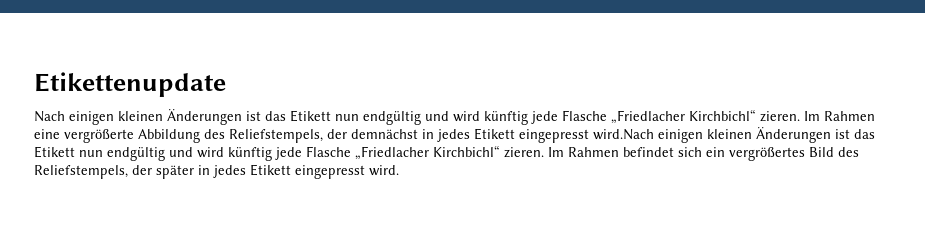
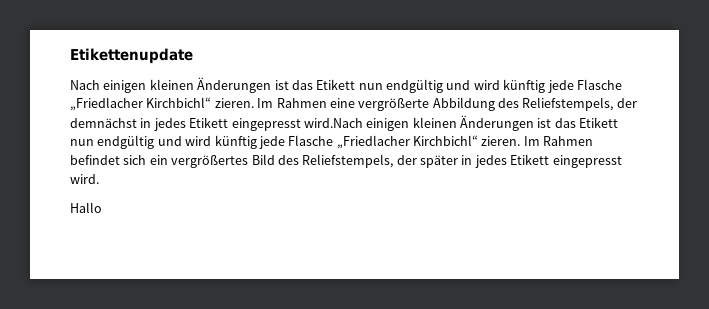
+ Hallo

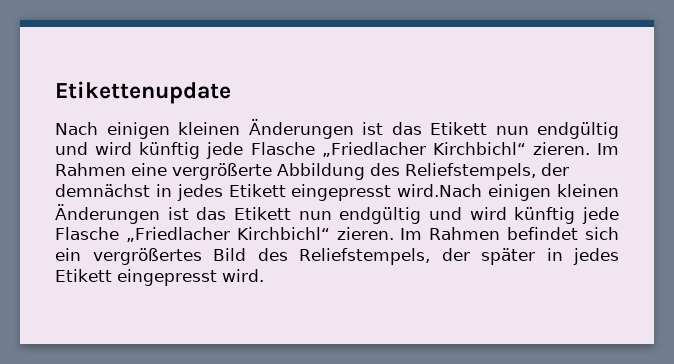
- Hallo

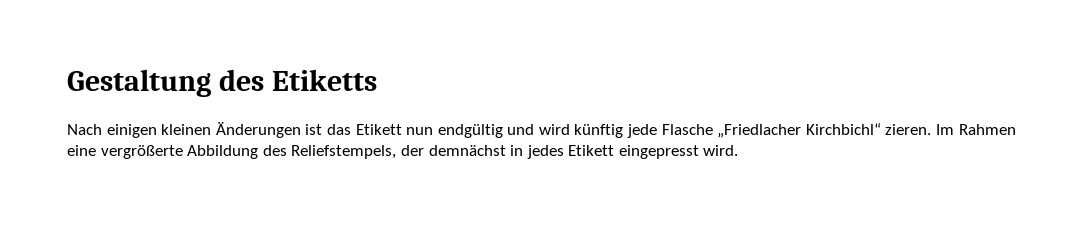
- Etikettenupdate
+ Gestaltung des Etiketts
- Im Rahmen eine vergrößerte Abbildung des Reliefstempels, der demnächst in jedes Etikett eingepresst wird.Nach einigen kleinen Änderungen ist das Etikett nun endgültig und wird künftig jede Flasche „Friedlacher Kirchbichl“ zieren. Im Rahmen befindet sich ein vergrößertes Bild des Reliefstempels, der später in jedes Etikett eingepresst wird.
+ Im Rahmen eine vergrößerte Abbildung des Reliefstempels, der demnächst in jedes Etikett eingepresst wird.

